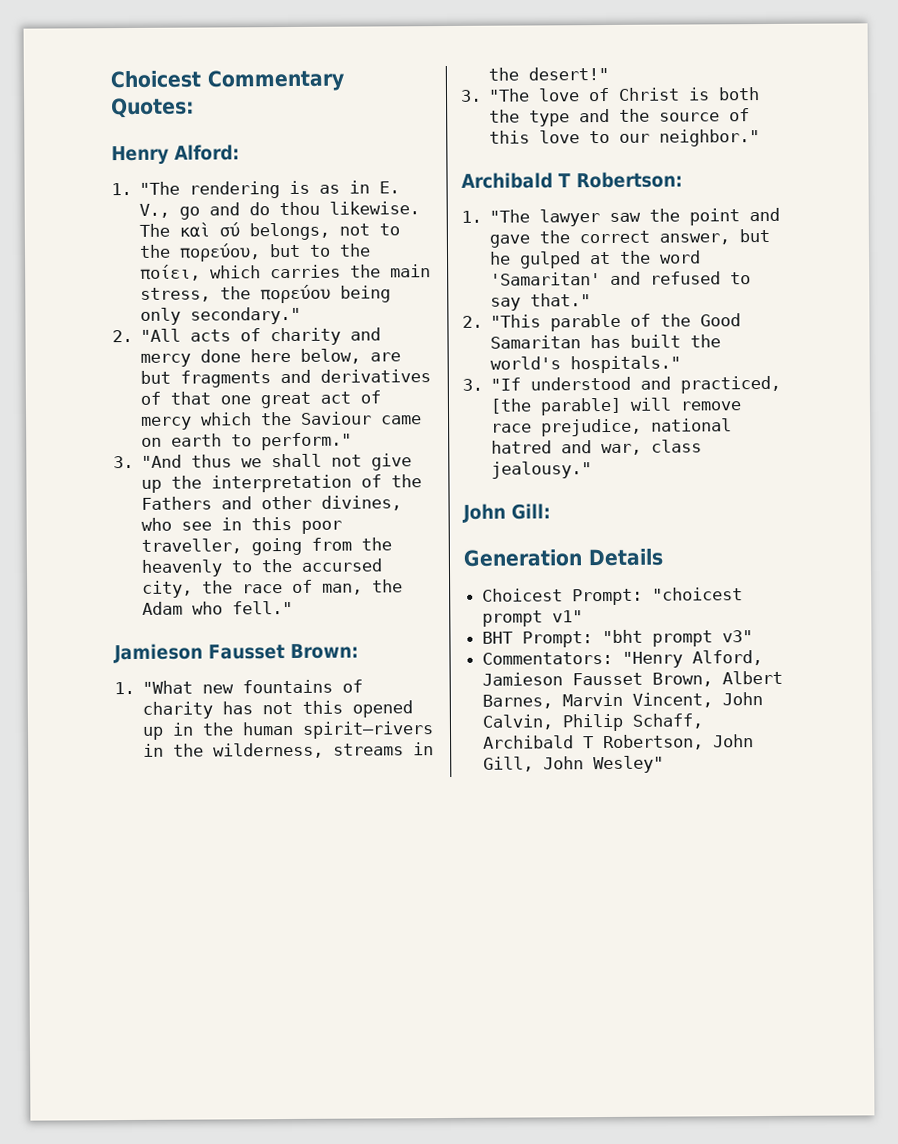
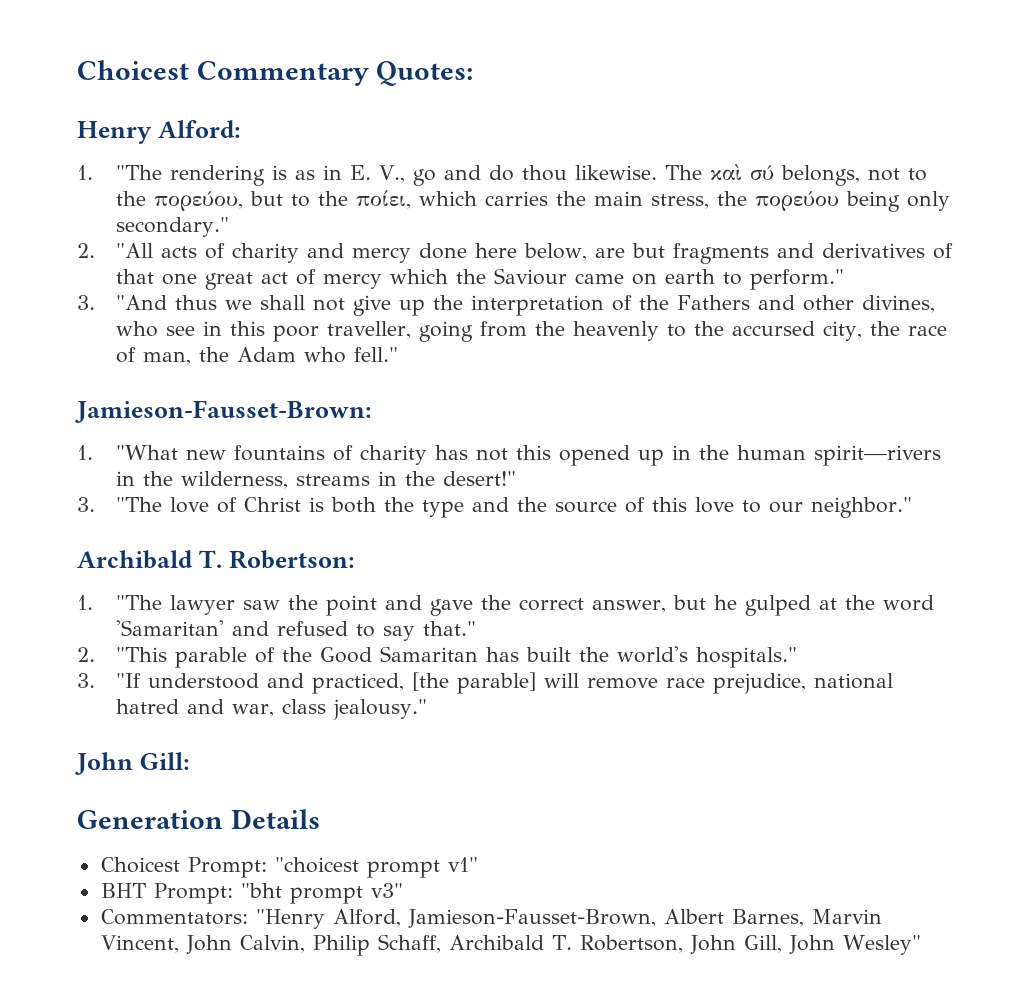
- Jamieson Fausset Brown:
+ Jamieson-Fausset-Brown:
- Archibald T Robertson:
+ Archibald T. Robertson:
- Commentators: "Henry Alford, Jamieson Fausset Brown, Albert Barnes, Marvin Vincent, John Calvin, Philip Schaff, Archibald T Robertson, John Gill, John Wesley"
+ Commentators: "Henry Alford, Jamieson-Fausset-Brown, Albert Barnes, Marvin Vincent, John Calvin, Philip Schaff, Archibald T. Robertson, John Gill, John Wesley"

